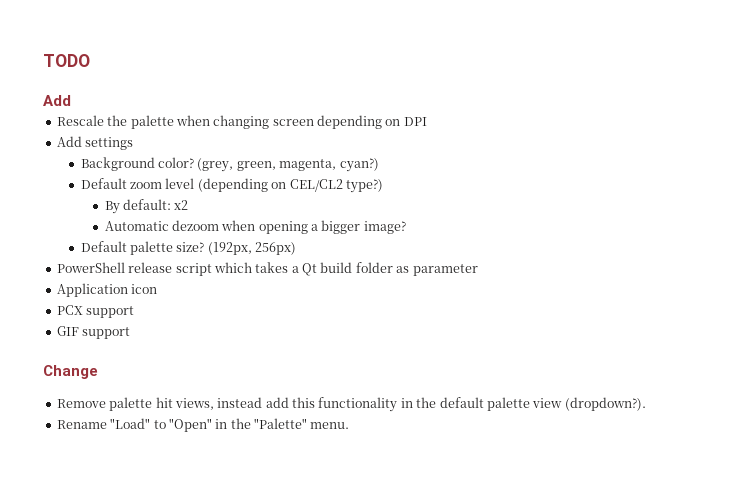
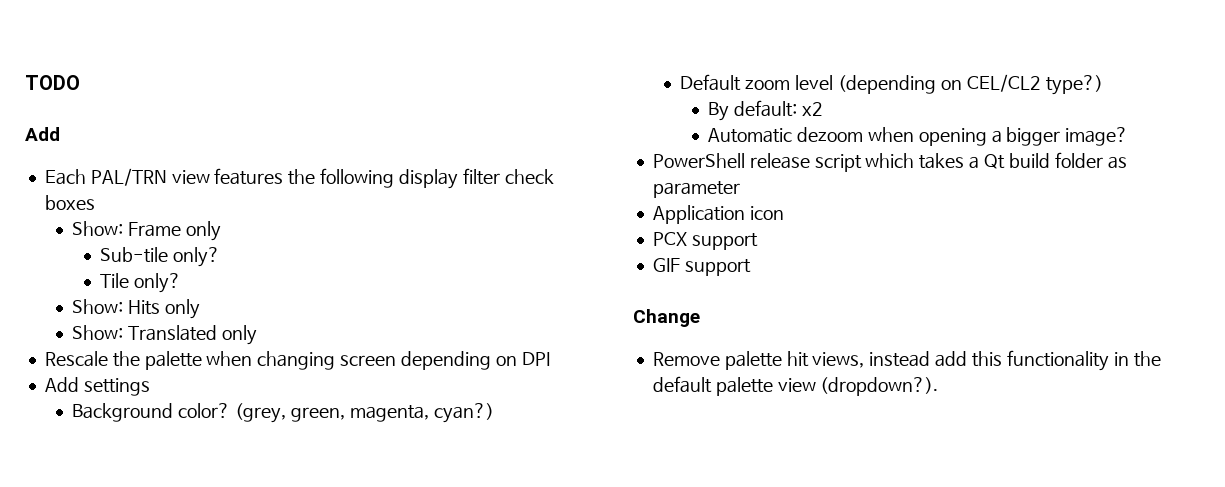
+ Each PAL/TRN view features the following display filter check boxes
+ Show: Frame only
+ Sub-tile only?
+ Tile only?
+ Show: Hits only
+ Show: Translated only
- Default palette size? (192px, 256px)
- Rename "Load" to "Open" in the "Palette" menu.

